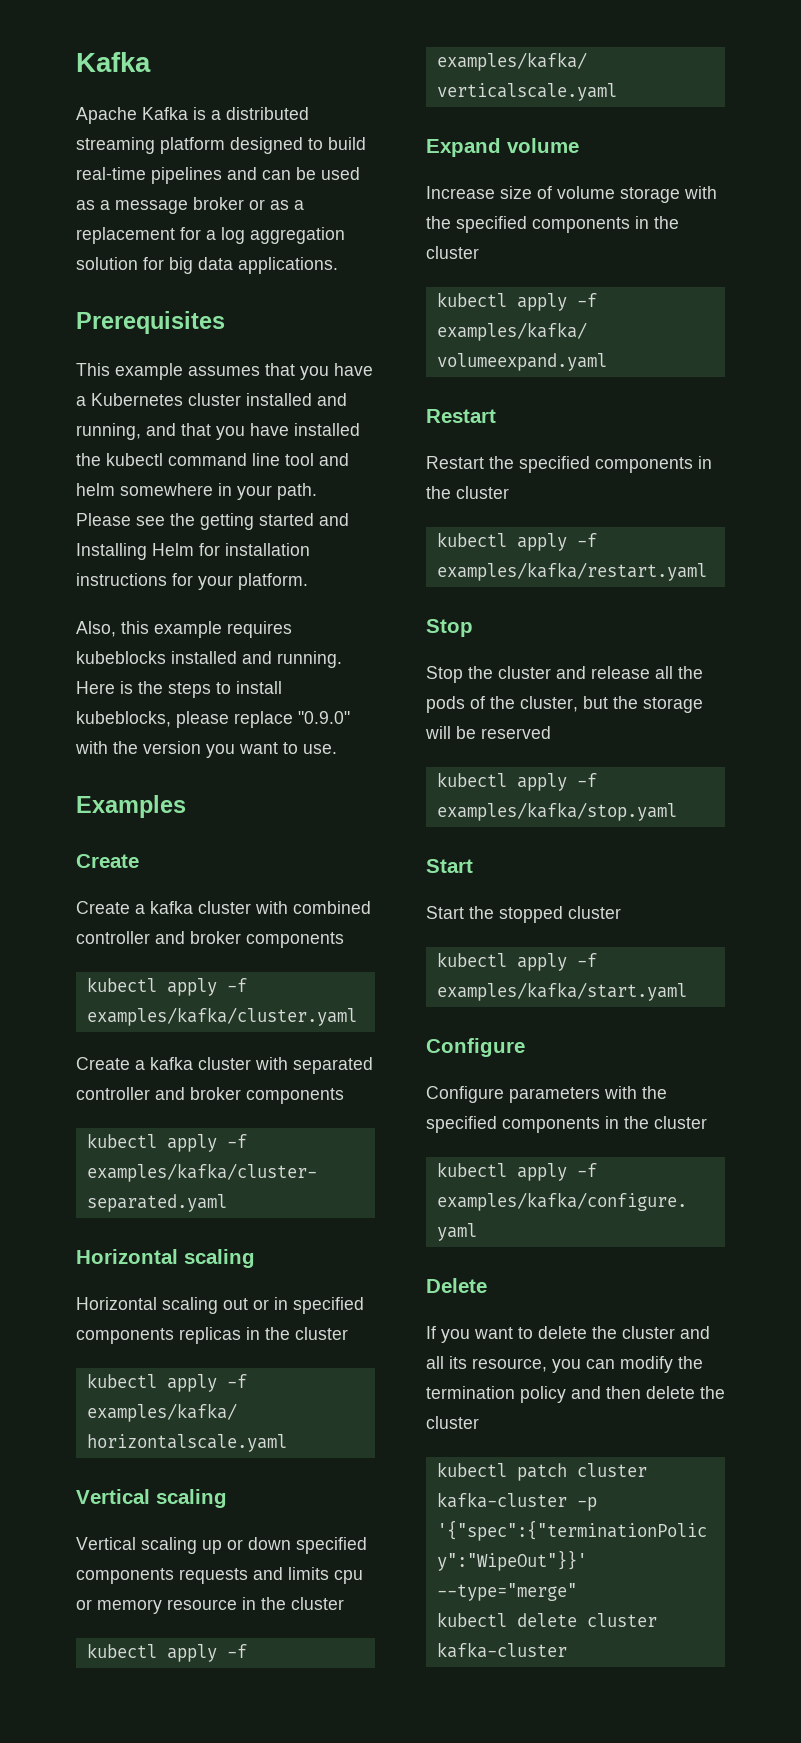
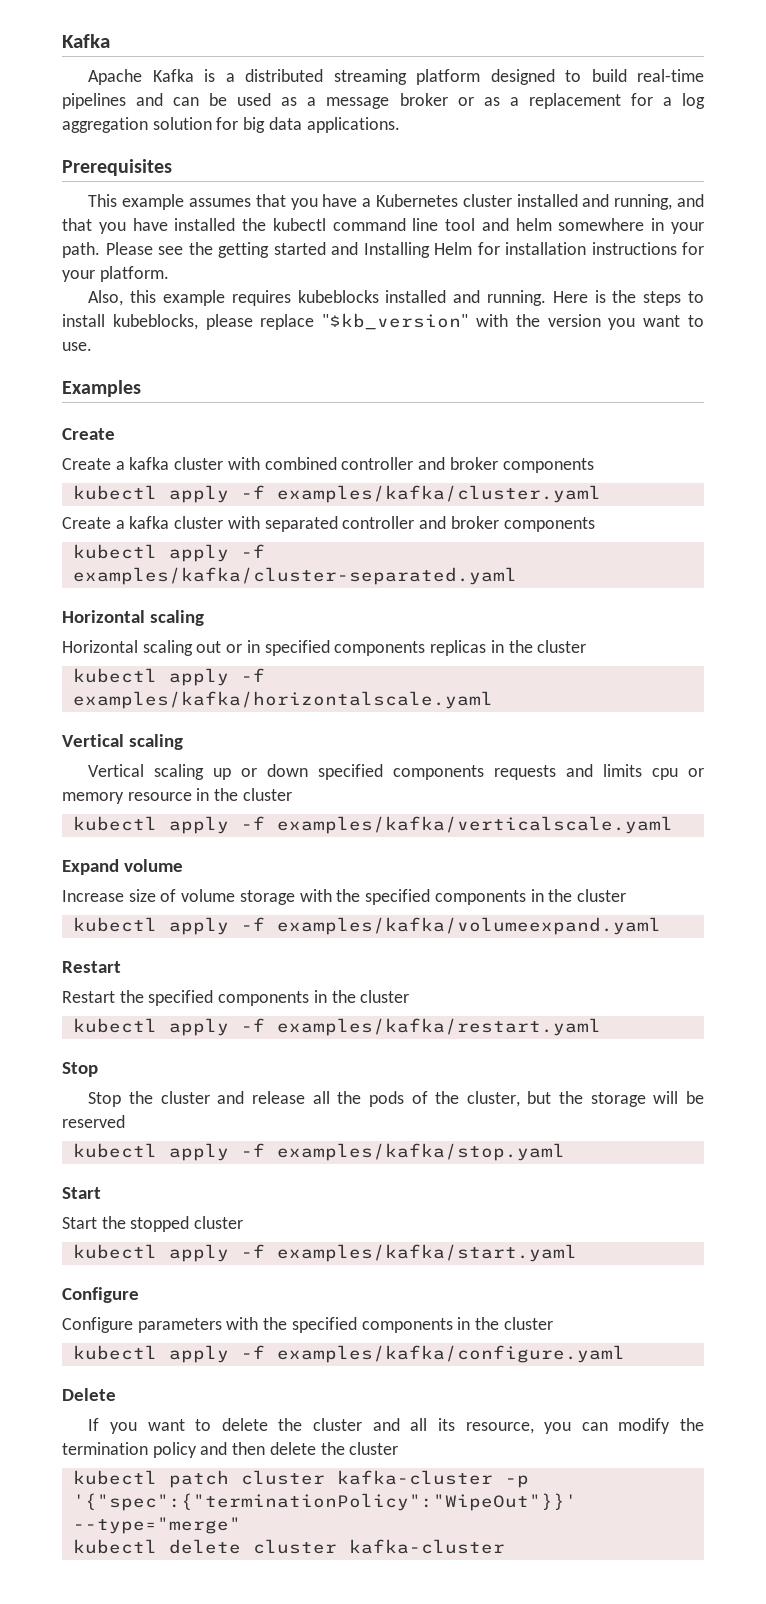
- Here is the steps to install kubeblocks, please replace "0.9.0" with the version you want to use.
+ Here is the steps to install kubeblocks, please replace "$kb_version" with the version you want to use.

